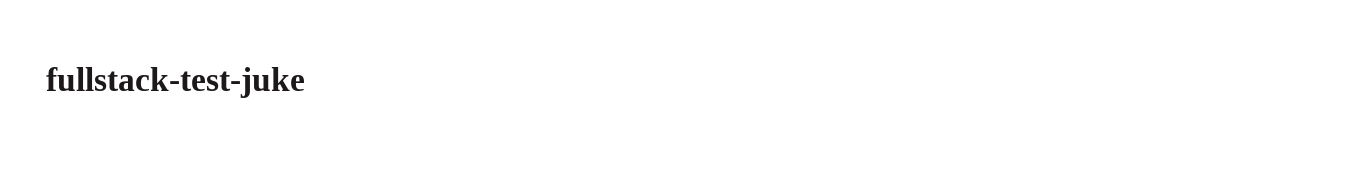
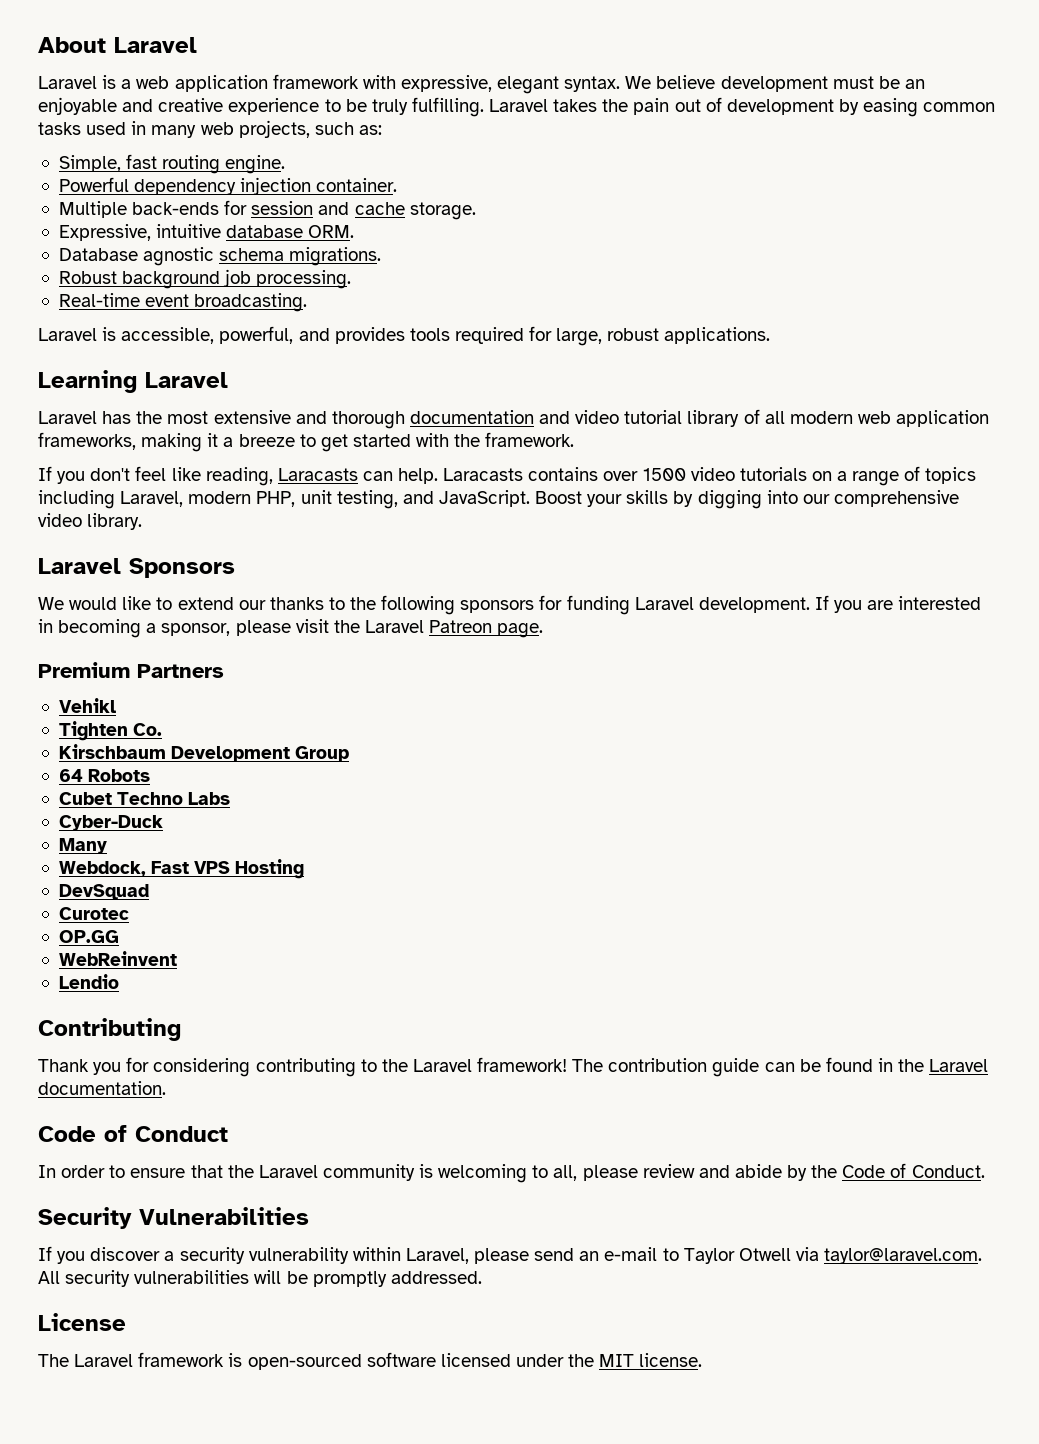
- fullstack-test-juke
+ About Laravel
+ Laravel is a web application framework with expressive, elegant syntax. We believe development must be an enjoyable and creative experience to be truly fulfilling. Laravel takes the pain out of development by easing common tasks used in many web projects, such as:
+ Simple, fast routing engine.
+ Powerful dependency injection container.
+ Multiple back-ends for session and cache storage.
+ Expressive, intuitive database ORM.
+ Database agnostic schema migrations.
+ Robust background job processing.
+ Real-time event broadcasting.
+ Laravel is accessible, powerful, and provides tools required for large, robust applications.
+ Learning Laravel
+ Laravel has the most extensive and thorough documentation and video tutorial library of all modern web application frameworks, making it a breeze to get started with the framework.
+ If you don't feel like reading, Laracasts can help. Laracasts contains over 1500 video tutorials on a range of topics including Laravel, modern PHP, unit testing, and JavaScript. Boost your skills by digging into our comprehensive video library.
+ Laravel Sponsors
+ We would like to extend our thanks to the following sponsors for funding Laravel development. If you are interested in becoming a sponsor, please visit the Laravel Patreon page.
+ Premium Partners
+ Vehikl
+ Tighten Co.
+ Kirschbaum Development Group
+ 64 Robots
+ Cubet Techno Labs
+ Cyber-Duck
+ Many
+ Webdock, Fast VPS Hosting
+ DevSquad
+ Curotec
+ OP.GG
+ WebReinvent
+ Lendio
+ Contributing
+ Thank you for considering contributing to the Laravel framework! The contribution guide can be found in the Laravel documentation.
+ Code of Conduct
+ In order to ensure that the Laravel community is welcoming to all, please review and abide by the Code of Conduct.
+ Security Vulnerabilities
+ If you discover a security vulnerability within Laravel, please send an e-mail to Taylor Otwell via taylor@laravel.com. All security vulnerabilities will be promptly addressed.
+ License
+ The Laravel framework is open-sourced software licensed under the MIT license.

